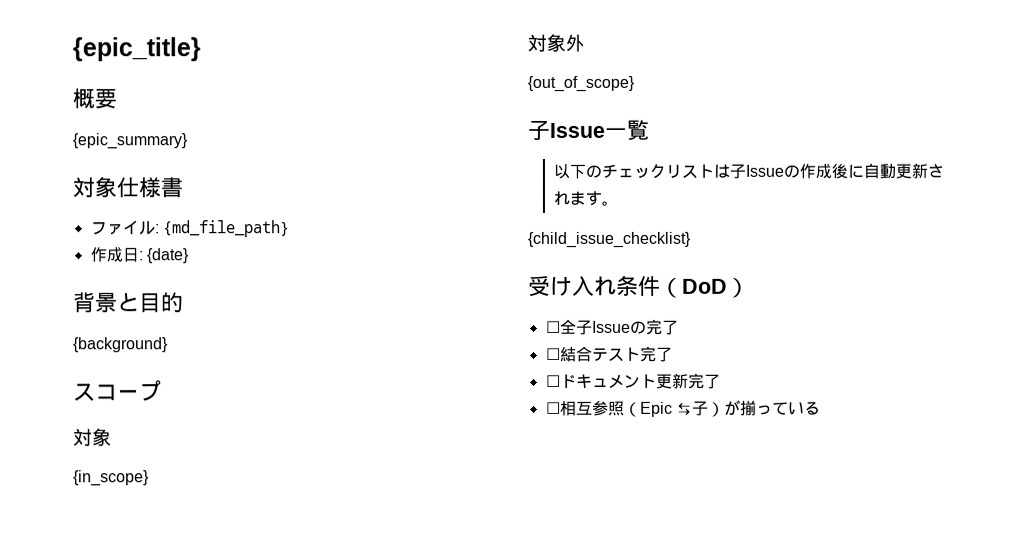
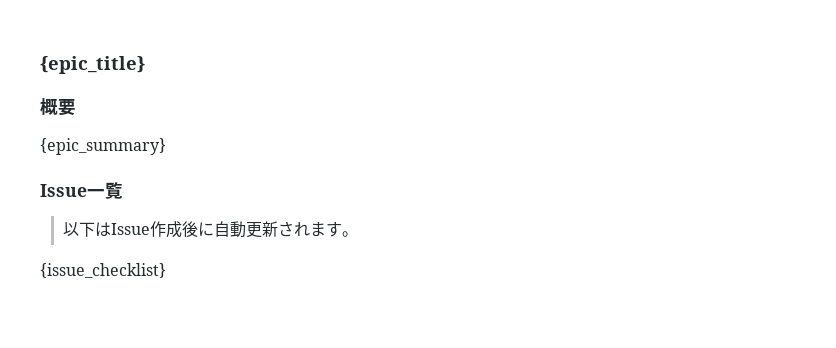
- 対象仕様書
- ファイル: {md_file_path}
- 作成日: {date}
- 背景と目的
- {background}
- スコープ
- 対象
- {in_scope}
- 対象外
- {out_of_scope}
- 子Issue一覧
- 以下のチェックリストは子Issueの作成後に自動更新されます。
+ Issue一覧
+ 以下はIssue作成後に自動更新されます。
- {child_issue_checklist}
- 受け入れ条件（DoD）
- ☐全子Issueの完了
- ☐結合テスト完了
- ☐ドキュメント更新完了
- ☐相互参照（Epic ⇄子）が揃っている
+ {issue_checklist}

